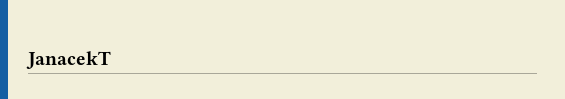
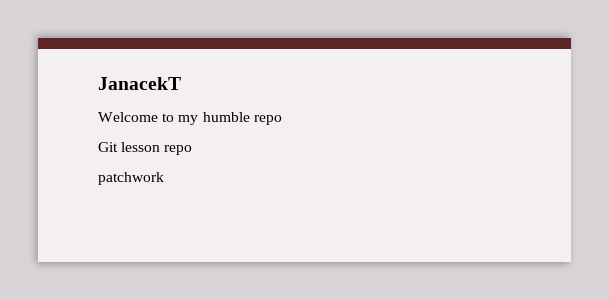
+ Welcome to my humble repo
+ Git lesson repo
+ patchwork

